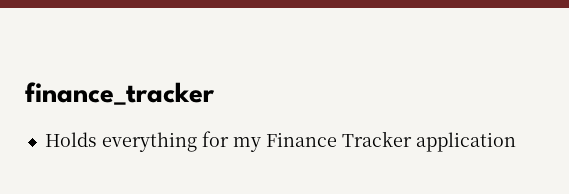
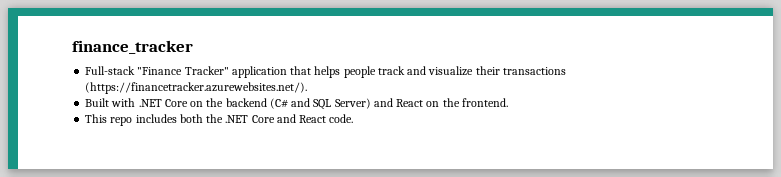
- Holds everything for my Finance Tracker application
+ Full-stack "Finance Tracker" application that helps people track and visualize their transactions (https://financetracker.azurewebsites.net/).
+ Built with .NET Core on the backend (C# and SQL Server) and React on the frontend.
+ This repo includes both the .NET Core and React code.

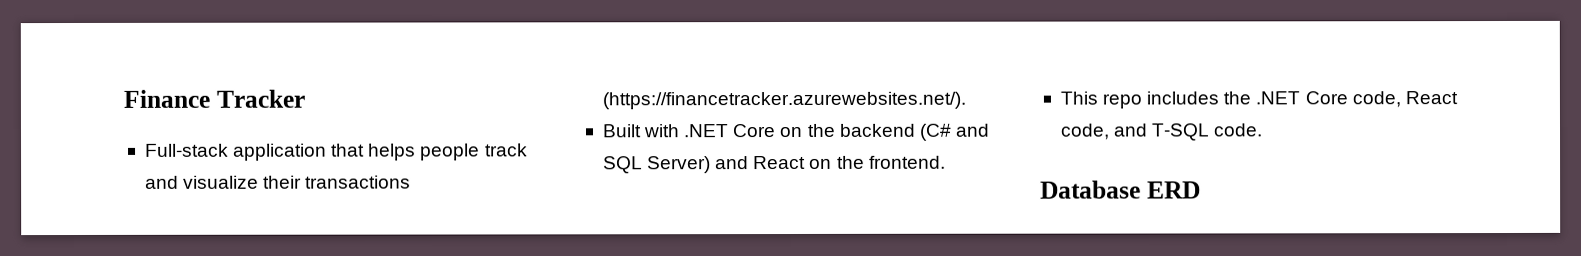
- finance_tracker
+ Finance Tracker
- Full-stack "Finance Tracker" application that helps people track and visualize their transactions (https://financetracker.azurewebsites.net/).
+ Full-stack application that helps people track and visualize their transactions (https://financetracker.azurewebsites.net/).
- This repo includes both the .NET Core and React code.
+ This repo includes the .NET Core code, React code, and T-SQL code.
+ Database ERD

